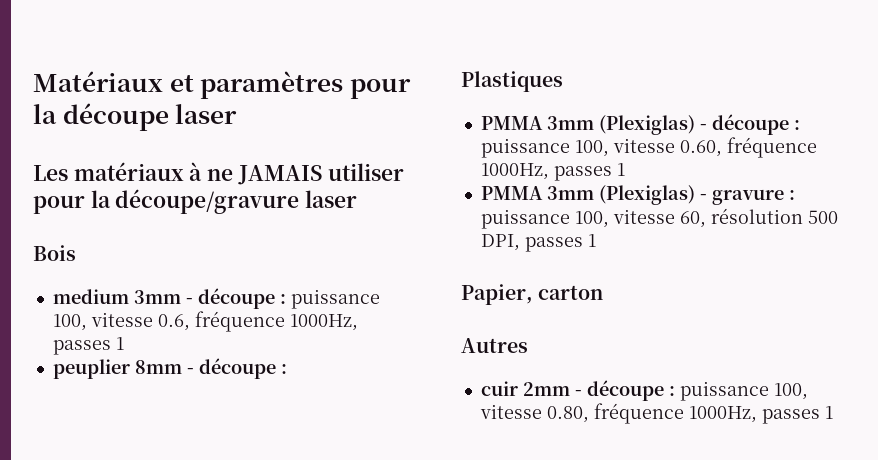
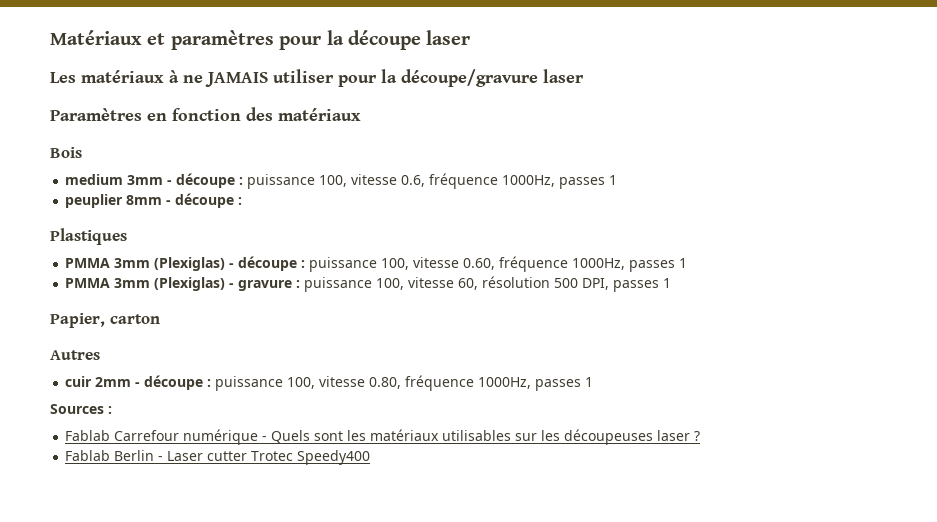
+ Paramètres en fonction des matériaux
+ Sources :
+ Fablab Carrefour numérique - Quels sont les matériaux utilisables sur les découpeuses laser ?
+ Fablab Berlin - Laser cutter Trotec Speedy400

